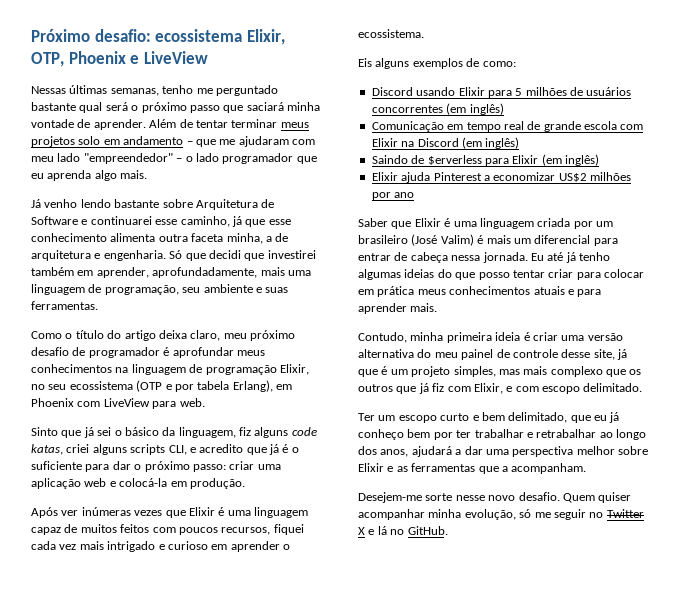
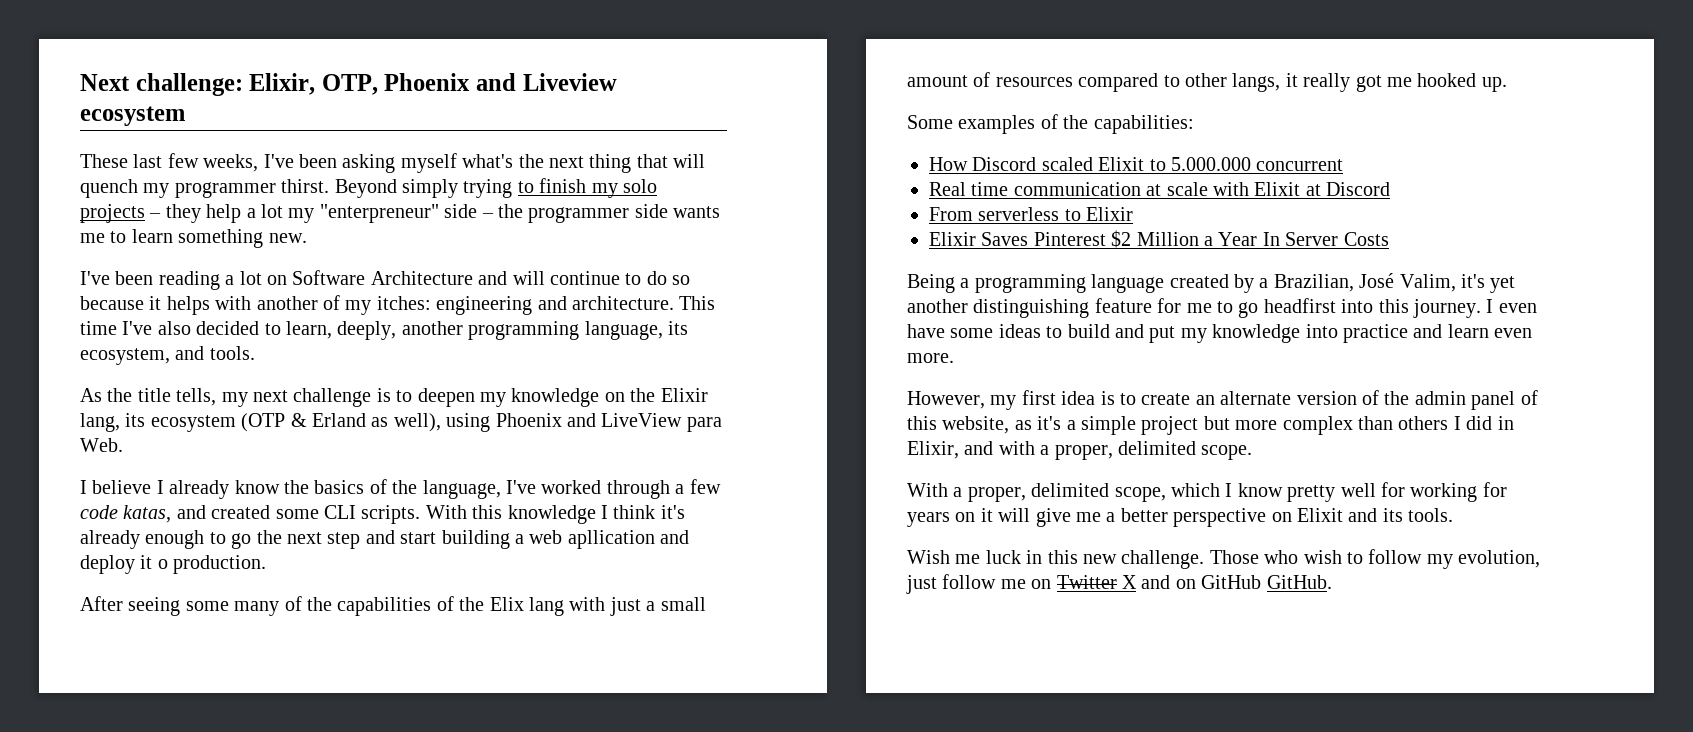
- Próximo desafio: ecossistema Elixir, OTP, Phoenix e LiveView
- Nessas últimas semanas, tenho me perguntado bastante qual será o próximo passo que saciará minha vontade de aprender. Além de tentar terminar meus projetos solo em andamento – que me ajudaram com meu lado "empreendedor" – o lado programador que eu aprenda algo mais.
- Já venho lendo bastante sobre Arquitetura de Software e continuarei esse caminho, já que esse conhecimento alimenta outra faceta minha, a de arquitetura e engenharia. Só que decidi que investirei também em aprender, aprofundadamente, mais uma linguagem de programação, seu ambiente e suas ferramentas.
- Como o título do artigo deixa claro, meu próximo desafio de programador é aprofundar meus conhecimentos na linguagem de programação Elixir, no seu ecossistema (OTP e por tabela Erlang), em Phoenix com LiveView para web.
- Sinto que já sei o básico da linguagem, fiz alguns code katas, criei alguns scripts CLI, e acredito que já é o suficiente para dar o próximo passo: criar uma aplicação web e colocá-la em produção.
- Após ver inúmeras vezes que Elixir é uma linguagem capaz de muitos feitos com poucos recursos, fiquei cada vez mais intrigado e curioso em aprender o ecossistema.
- Eis alguns exemplos de como:
- Discord usando Elixir para 5 milhões de usuários concorrentes (em inglês)
- Comunicação em tempo real de grande escola com Elixir na Discord (em inglês)
- Saindo de $erverless para Elixir (em inglês)
- Elixir ajuda Pinterest a economizar US$2 milhões por ano
- Saber que Elixir é uma linguagem criada por um brasileiro (José Valim) é mais um diferencial para entrar de cabeça nessa jornada. Eu até já tenho algumas ideias do que posso tentar criar para colocar em prática meus conhecimentos atuais e para aprender mais.
- Contudo, minha primeira ideia é criar uma versão alternativa do meu painel de controle desse site, já que é um projeto simples, mas mais complexo que os outros que já fiz com Elixir, e com escopo delimitado.
- Ter um escopo curto e bem delimitado, que eu já conheço bem por ter trabalhar e retrabalhar ao longo dos anos, ajudará a dar uma perspectiva melhor sobre Elixir e as ferramentas que a acompanham.
- Desejem-me sorte nesse novo desafio. Quem quiser acompanhar minha evolução, só me seguir no Twitter X e lá no GitHub.
+ Next challenge: Elixir, OTP, Phoenix and Liveview ecosystem
+ These last few weeks, I've been asking myself what's the next thing that will quench my programmer thirst. Beyond simply trying to finish my solo projects – they help a lot my "enterpreneur" side – the programmer side wants me to learn something new.
+ I've been reading a lot on Software Architecture and will continue to do so because it helps with another of my itches: engineering and architecture. This time I've also decided to learn, deeply, another programming language, its ecosystem, and tools.
+ As the title tells, my next challenge is to deepen my knowledge on the Elixir lang, its ecosystem (OTP & Erland as well), using Phoenix and LiveView para Web.
+ I believe I already know the basics of the language, I've worked through a few code katas, and created some CLI scripts. With this knowledge I think it's already enough to go the next step and start building a web apllication and deploy it o production.
+ After seeing some many of the capabilities of the Elix lang with just a small amount of resources compared to other langs, it really got me hooked up.
+ Some examples of the capabilities:
+ How Discord scaled Elixit to 5.000.000 concurrent
+ Real time communication at scale with Elixit at Discord
+ From serverless to Elixir
+ Elixir Saves Pinterest $2 Million a Year In Server Costs
+ Being a programming language created by a Brazilian, José Valim, it's yet another distinguishing feature for me to go headfirst into this journey. I even have some ideas to build and put my knowledge into practice and learn even more.
+ However, my first idea is to create an alternate version of the admin panel of this website, as it's a simple project but more complex than others I did in Elixir, and with a proper, delimited scope.
+ With a proper, delimited scope, which I know pretty well for working for years on it will give me a better perspective on Elixit and its tools.
+ Wish me luck in this new challenge. Those who wish to follow my evolution, just follow me on Twitter X and on GitHub GitHub.

